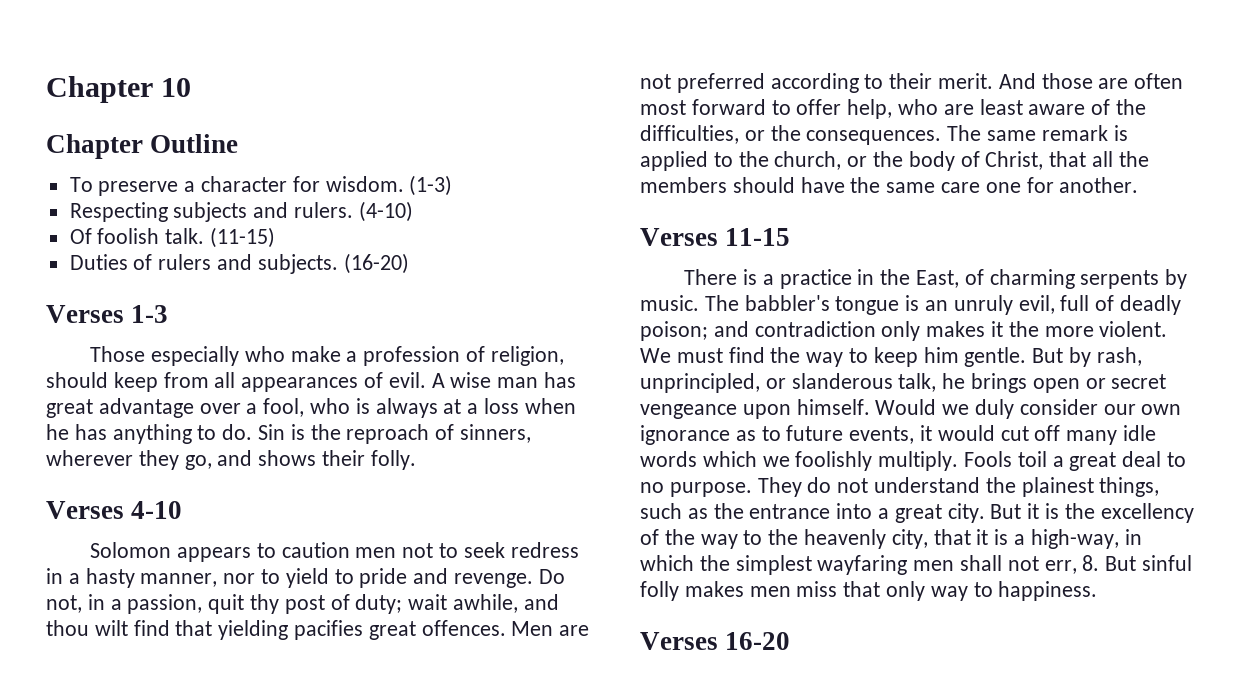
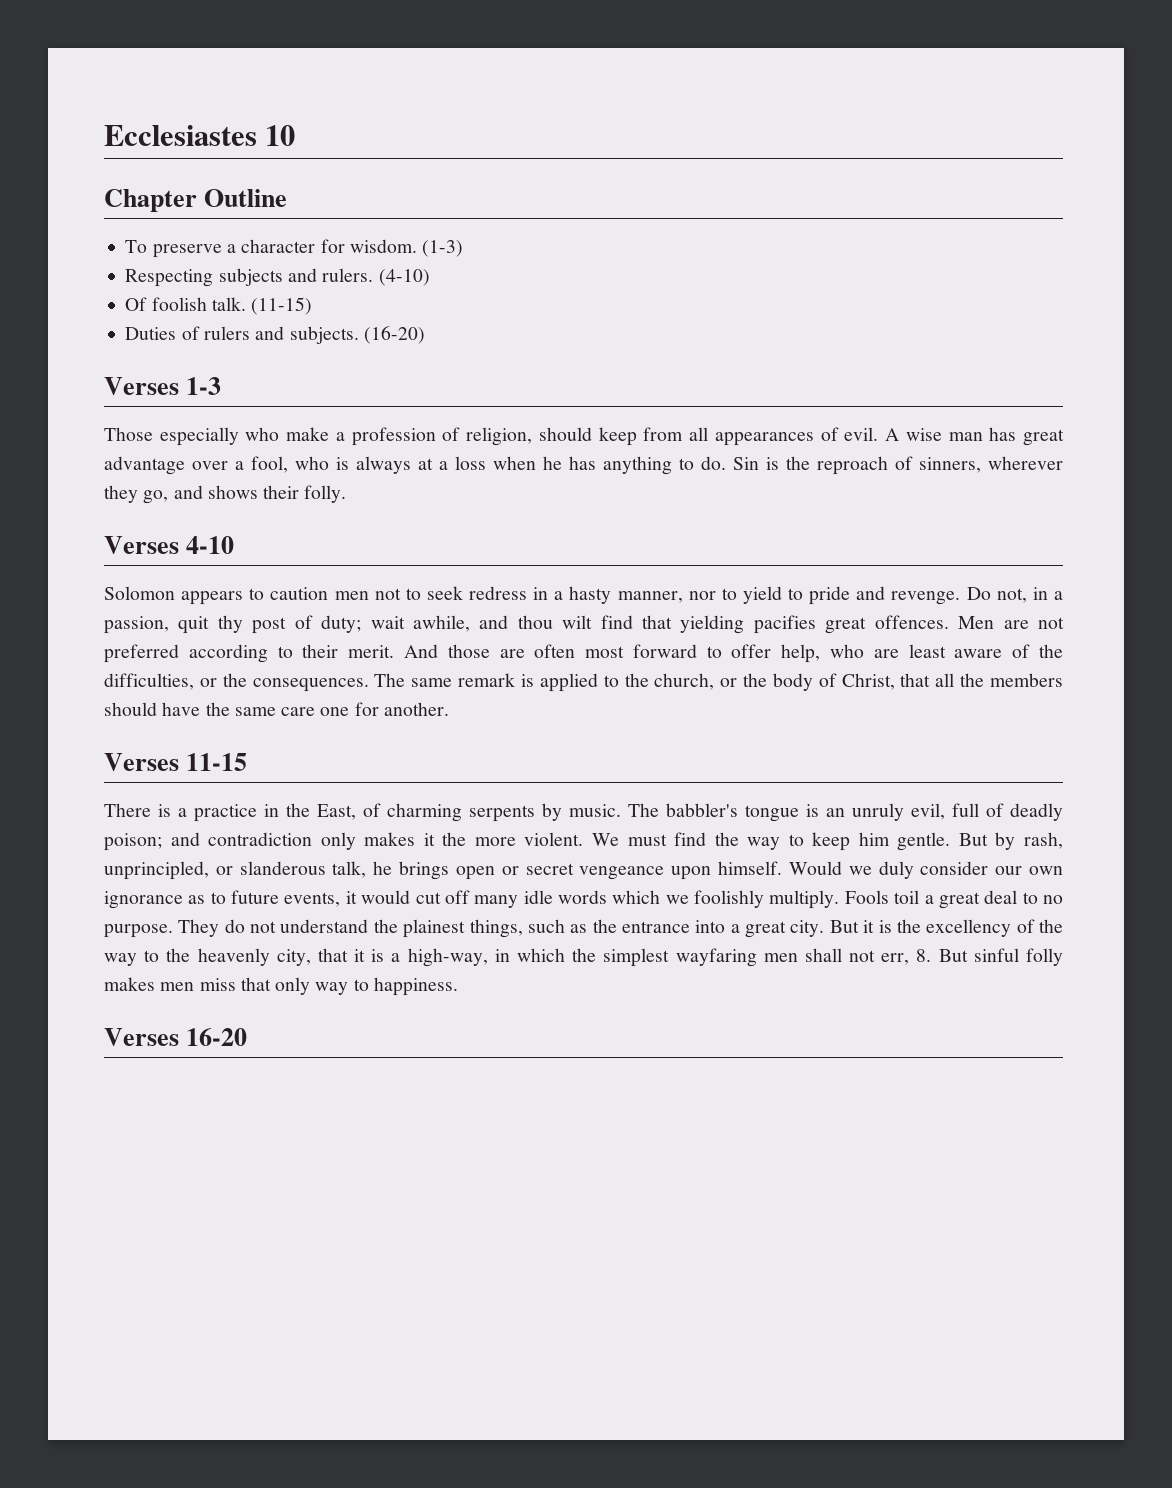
- Chapter 10
+ Ecclesiastes 10

